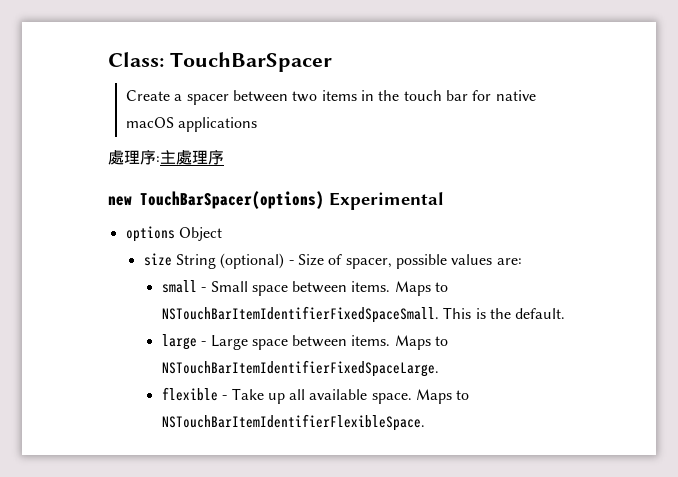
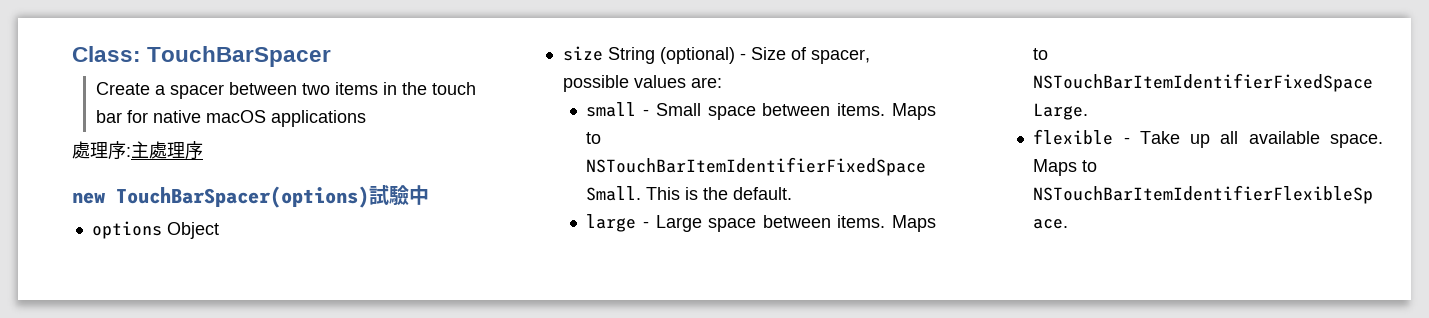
- new TouchBarSpacer(options) Experimental
+ new TouchBarSpacer(options)試驗中

